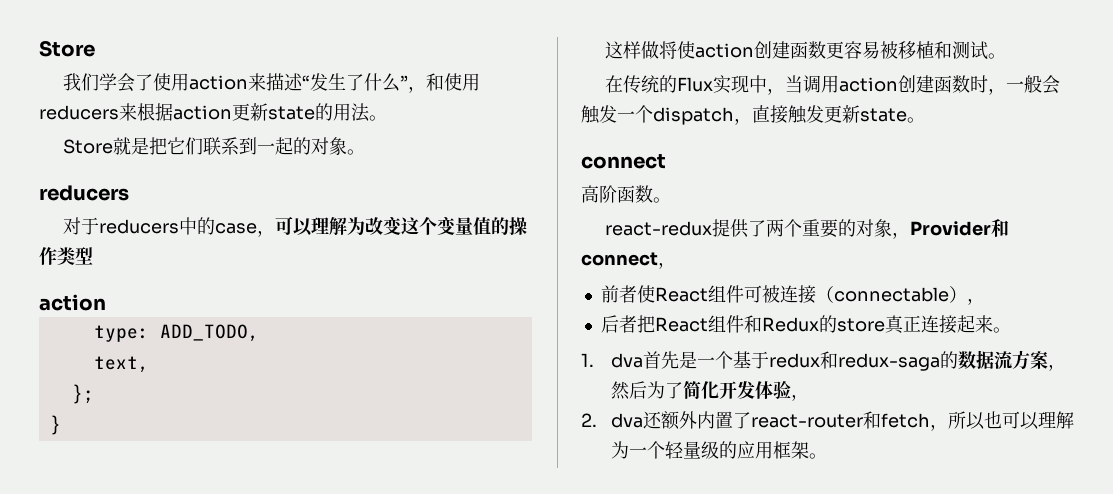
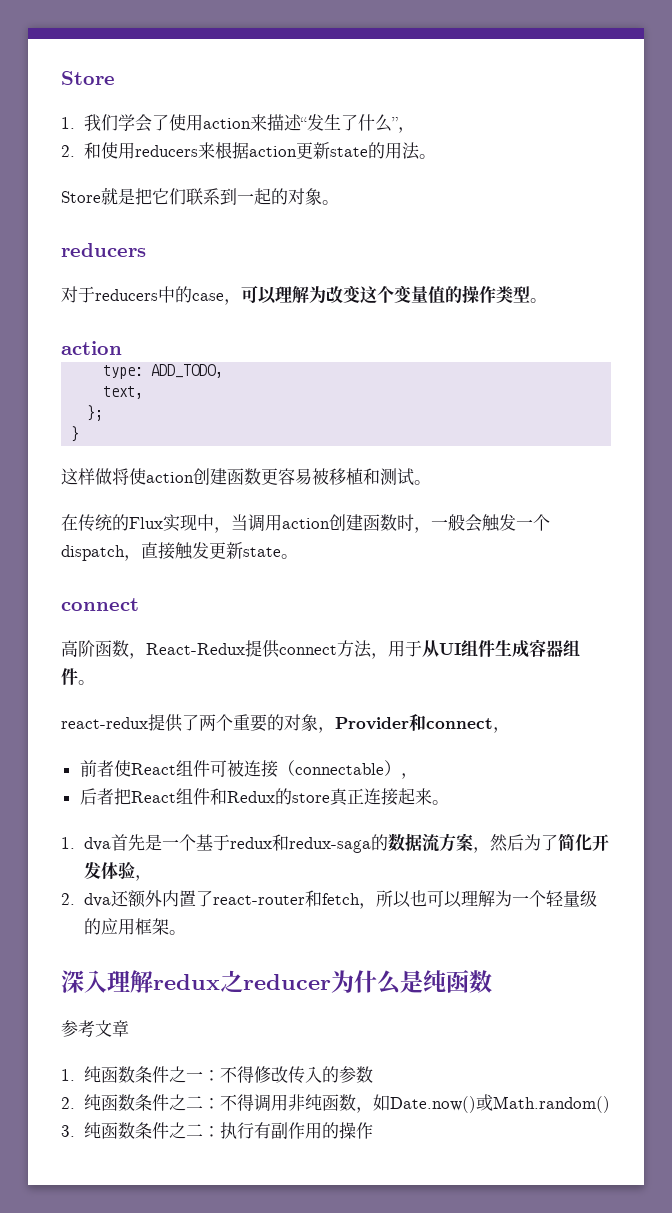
- 我们学会了使用action来描述“发生了什么”，和使用reducers来根据action更新state的用法。
+ 1.我们学会了使用action来描述“发生了什么”，
+ 2.和使用reducers来根据action更新state的用法。
- 对于reducers中的case，可以理解为改变这个变量值的操作类型
+ 对于reducers中的case，可以理解为改变这个变量值的操作类型。
- 高阶函数。
+ 高阶函数，React-Redux提供connect方法，用于从UI组件生成容器组件。
+ 深入理解redux之reducer为什么是纯函数
+ 参考文章
+ 1.纯函数条件之一：不得修改传入的参数
+ 2.纯函数条件之二：不得调用非纯函数，如Date.now()或Math.random()
+ 3.纯函数条件之二：执行有副作用的操作

